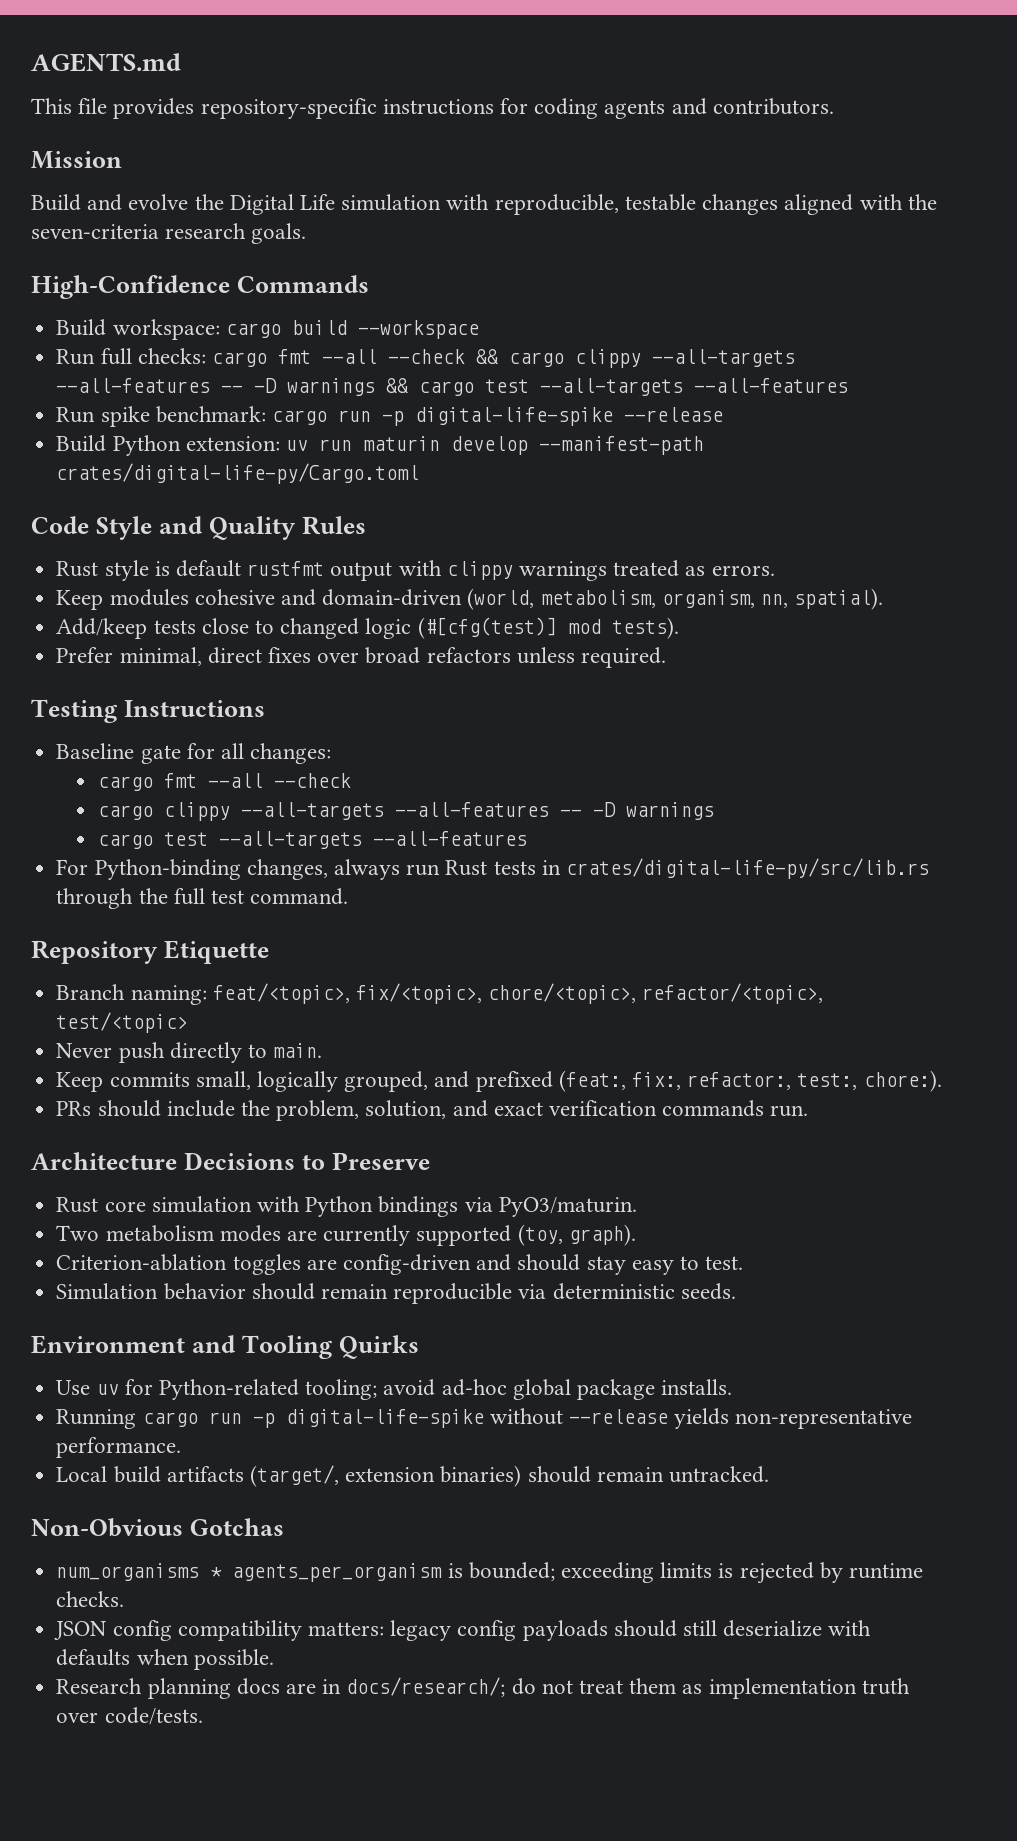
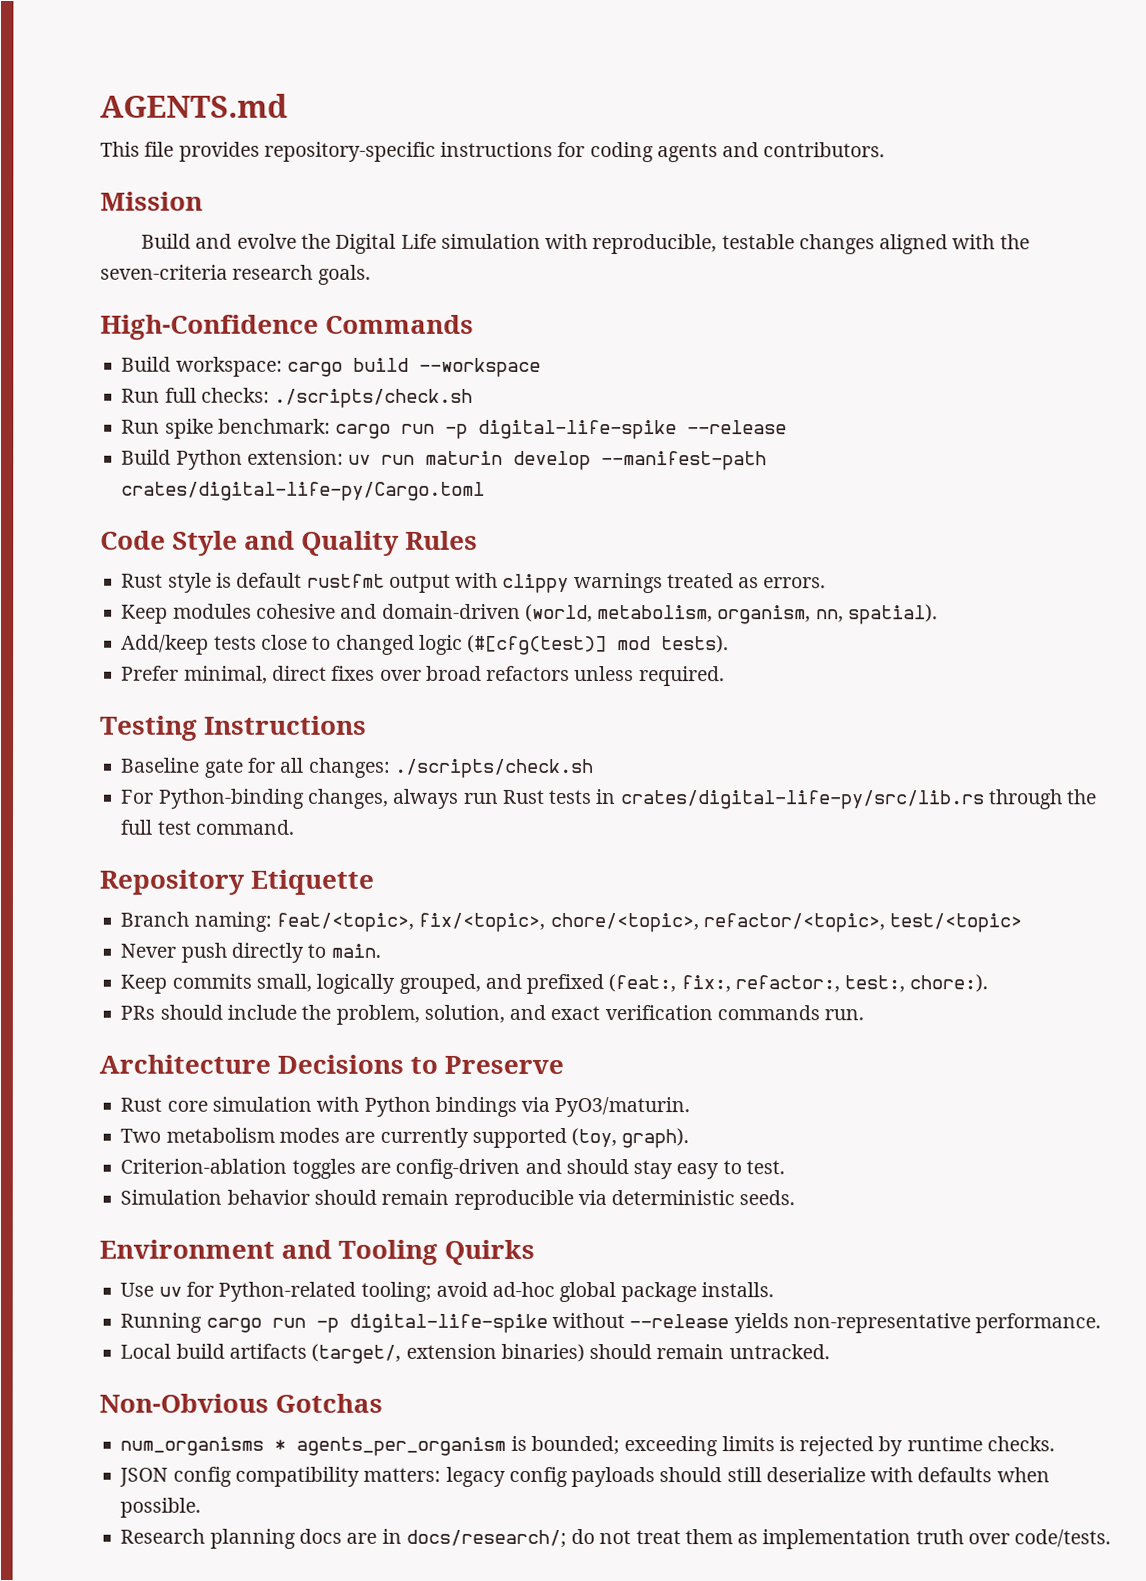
- Run full checks: cargo fmt --all --check && cargo clippy --all-targets --all-features -- -D warnings && cargo test --all-targets --all-features
+ Run full checks: ./scripts/check.sh
- Baseline gate for all changes:
- cargo fmt --all --check
- cargo clippy --all-targets --all-features -- -D warnings
- cargo test --all-targets --all-features
+ Baseline gate for all changes: ./scripts/check.sh

